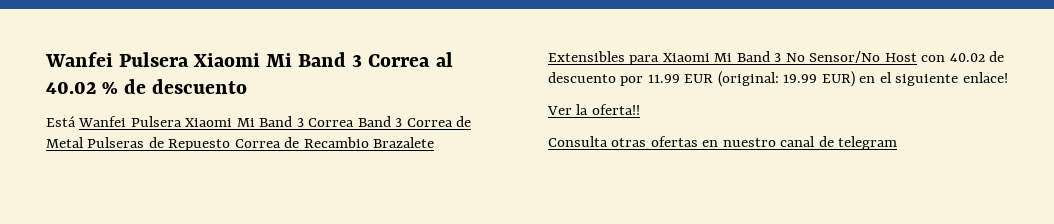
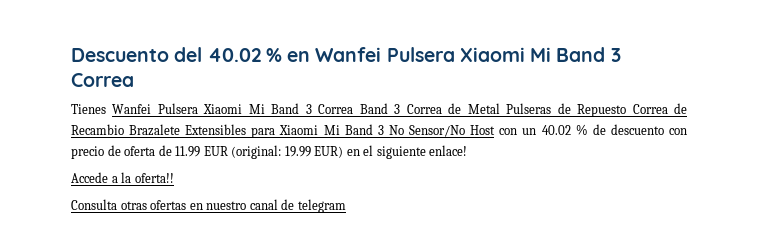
- Wanfei Pulsera Xiaomi Mi Band 3 Correa al 40.02 % de descuento
- Está Wanfei Pulsera Xiaomi Mi Band 3 Correa Band 3 Correa de Metal Pulseras de Repuesto Correa de Recambio Brazalete Extensibles para Xiaomi Mi Band 3 No Sensor/No Host con 40.02 de descuento por 11.99 EUR (original: 19.99 EUR) en el siguiente enlace!
+ Descuento del 40.02 % en Wanfei Pulsera Xiaomi Mi Band 3 Correa
+ Tienes Wanfei Pulsera Xiaomi Mi Band 3 Correa Band 3 Correa de Metal Pulseras de Repuesto Correa de Recambio Brazalete Extensibles para Xiaomi Mi Band 3 No Sensor/No Host con un 40.02 % de descuento con precio de oferta de 11.99 EUR (original: 19.99 EUR) en el siguiente enlace!
- Ver la oferta!!
+ Accede a la oferta!!

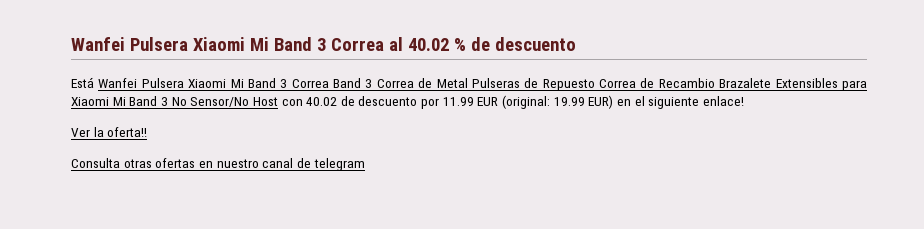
- Descuento del 40.02 % en Wanfei Pulsera Xiaomi Mi Band 3 Correa
- Tienes Wanfei Pulsera Xiaomi Mi Band 3 Correa Band 3 Correa de Metal Pulseras de Repuesto Correa de Recambio Brazalete Extensibles para Xiaomi Mi Band 3 No Sensor/No Host con un 40.02 % de descuento con precio de oferta de 11.99 EUR (original: 19.99 EUR) en el siguiente enlace!
+ Wanfei Pulsera Xiaomi Mi Band 3 Correa al 40.02 % de descuento
+ Está Wanfei Pulsera Xiaomi Mi Band 3 Correa Band 3 Correa de Metal Pulseras de Repuesto Correa de Recambio Brazalete Extensibles para Xiaomi Mi Band 3 No Sensor/No Host con 40.02 de descuento por 11.99 EUR (original: 19.99 EUR) en el siguiente enlace!
- Accede a la oferta!!
+ Ver la oferta!!

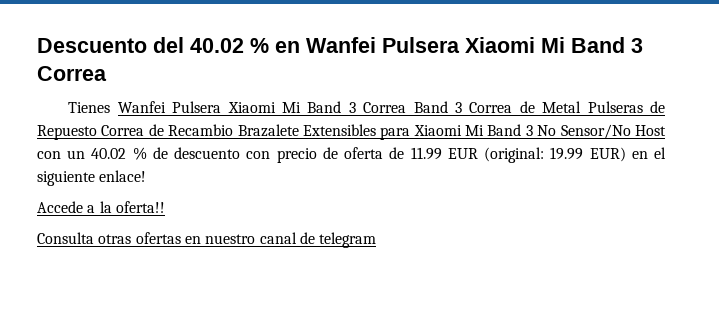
- Wanfei Pulsera Xiaomi Mi Band 3 Correa al 40.02 % de descuento
- Está Wanfei Pulsera Xiaomi Mi Band 3 Correa Band 3 Correa de Metal Pulseras de Repuesto Correa de Recambio Brazalete Extensibles para Xiaomi Mi Band 3 No Sensor/No Host con 40.02 de descuento por 11.99 EUR (original: 19.99 EUR) en el siguiente enlace!
+ Descuento del 40.02 % en Wanfei Pulsera Xiaomi Mi Band 3 Correa
+ Tienes Wanfei Pulsera Xiaomi Mi Band 3 Correa Band 3 Correa de Metal Pulseras de Repuesto Correa de Recambio Brazalete Extensibles para Xiaomi Mi Band 3 No Sensor/No Host con un 40.02 % de descuento con precio de oferta de 11.99 EUR (original: 19.99 EUR) en el siguiente enlace!
- Ver la oferta!!
+ Accede a la oferta!!

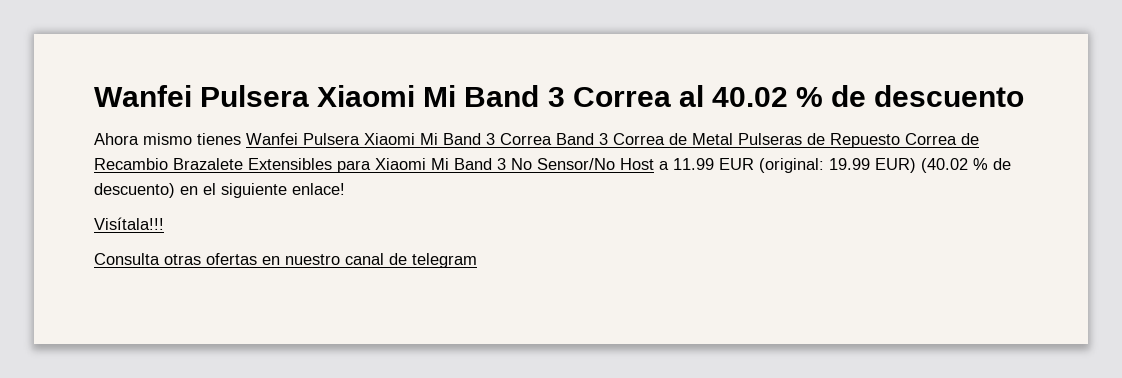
- Descuento del 40.02 % en Wanfei Pulsera Xiaomi Mi Band 3 Correa
- Tienes Wanfei Pulsera Xiaomi Mi Band 3 Correa Band 3 Correa de Metal Pulseras de Repuesto Correa de Recambio Brazalete Extensibles para Xiaomi Mi Band 3 No Sensor/No Host con un 40.02 % de descuento con precio de oferta de 11.99 EUR (original: 19.99 EUR) en el siguiente enlace!
+ Wanfei Pulsera Xiaomi Mi Band 3 Correa al 40.02 % de descuento
+ Ahora mismo tienes Wanfei Pulsera Xiaomi Mi Band 3 Correa Band 3 Correa de Metal Pulseras de Repuesto Correa de Recambio Brazalete Extensibles para Xiaomi Mi Band 3 No Sensor/No Host a 11.99 EUR (original: 19.99 EUR) (40.02 % de descuento) en el siguiente enlace!
- Accede a la oferta!!
+ Visítala!!!

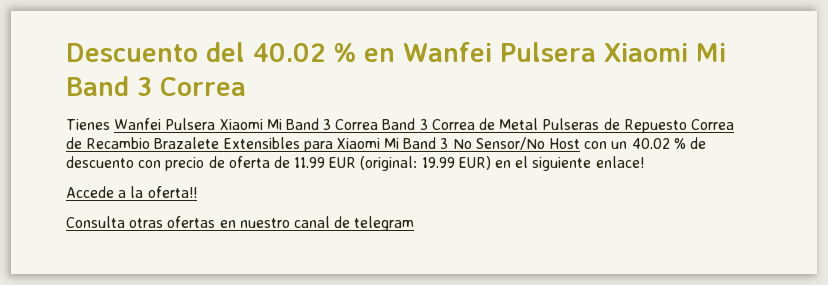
- Wanfei Pulsera Xiaomi Mi Band 3 Correa al 40.02 % de descuento
- Ahora mismo tienes Wanfei Pulsera Xiaomi Mi Band 3 Correa Band 3 Correa de Metal Pulseras de Repuesto Correa de Recambio Brazalete Extensibles para Xiaomi Mi Band 3 No Sensor/No Host a 11.99 EUR (original: 19.99 EUR) (40.02 % de descuento) en el siguiente enlace!
+ Descuento del 40.02 % en Wanfei Pulsera Xiaomi Mi Band 3 Correa
+ Tienes Wanfei Pulsera Xiaomi Mi Band 3 Correa Band 3 Correa de Metal Pulseras de Repuesto Correa de Recambio Brazalete Extensibles para Xiaomi Mi Band 3 No Sensor/No Host con un 40.02 % de descuento con precio de oferta de 11.99 EUR (original: 19.99 EUR) en el siguiente enlace!
- Visítala!!!
+ Accede a la oferta!!

